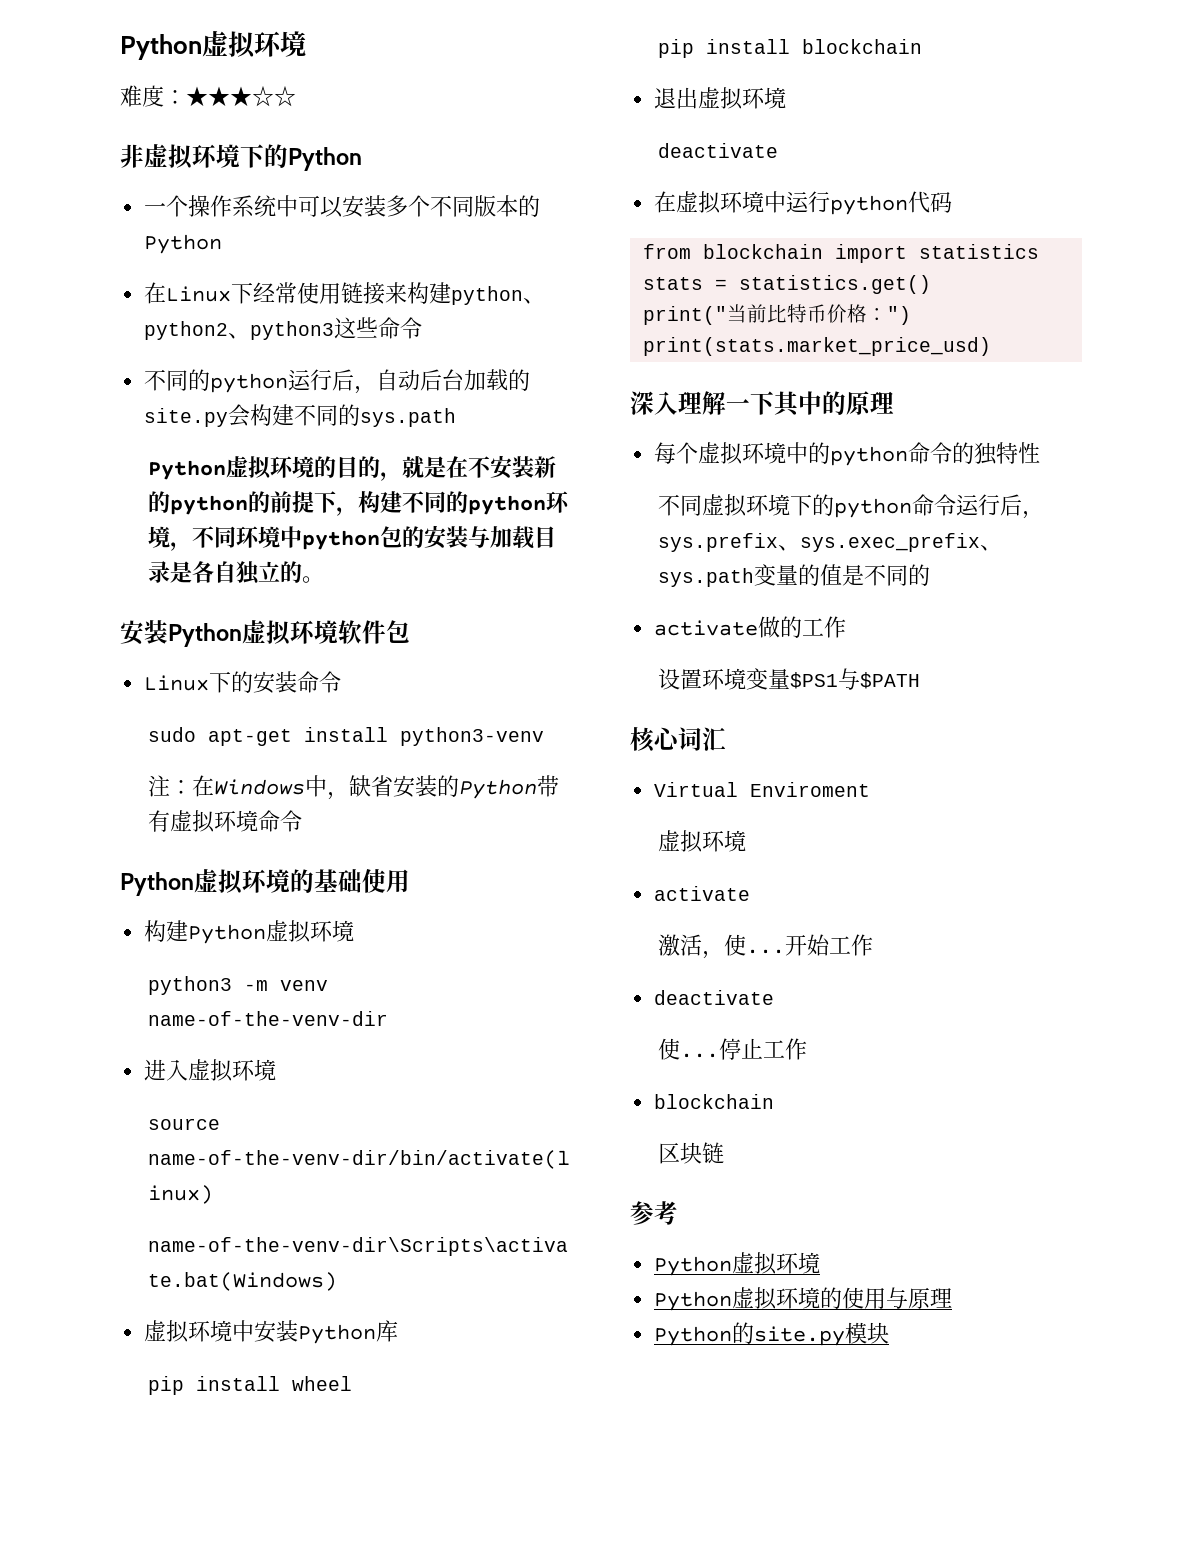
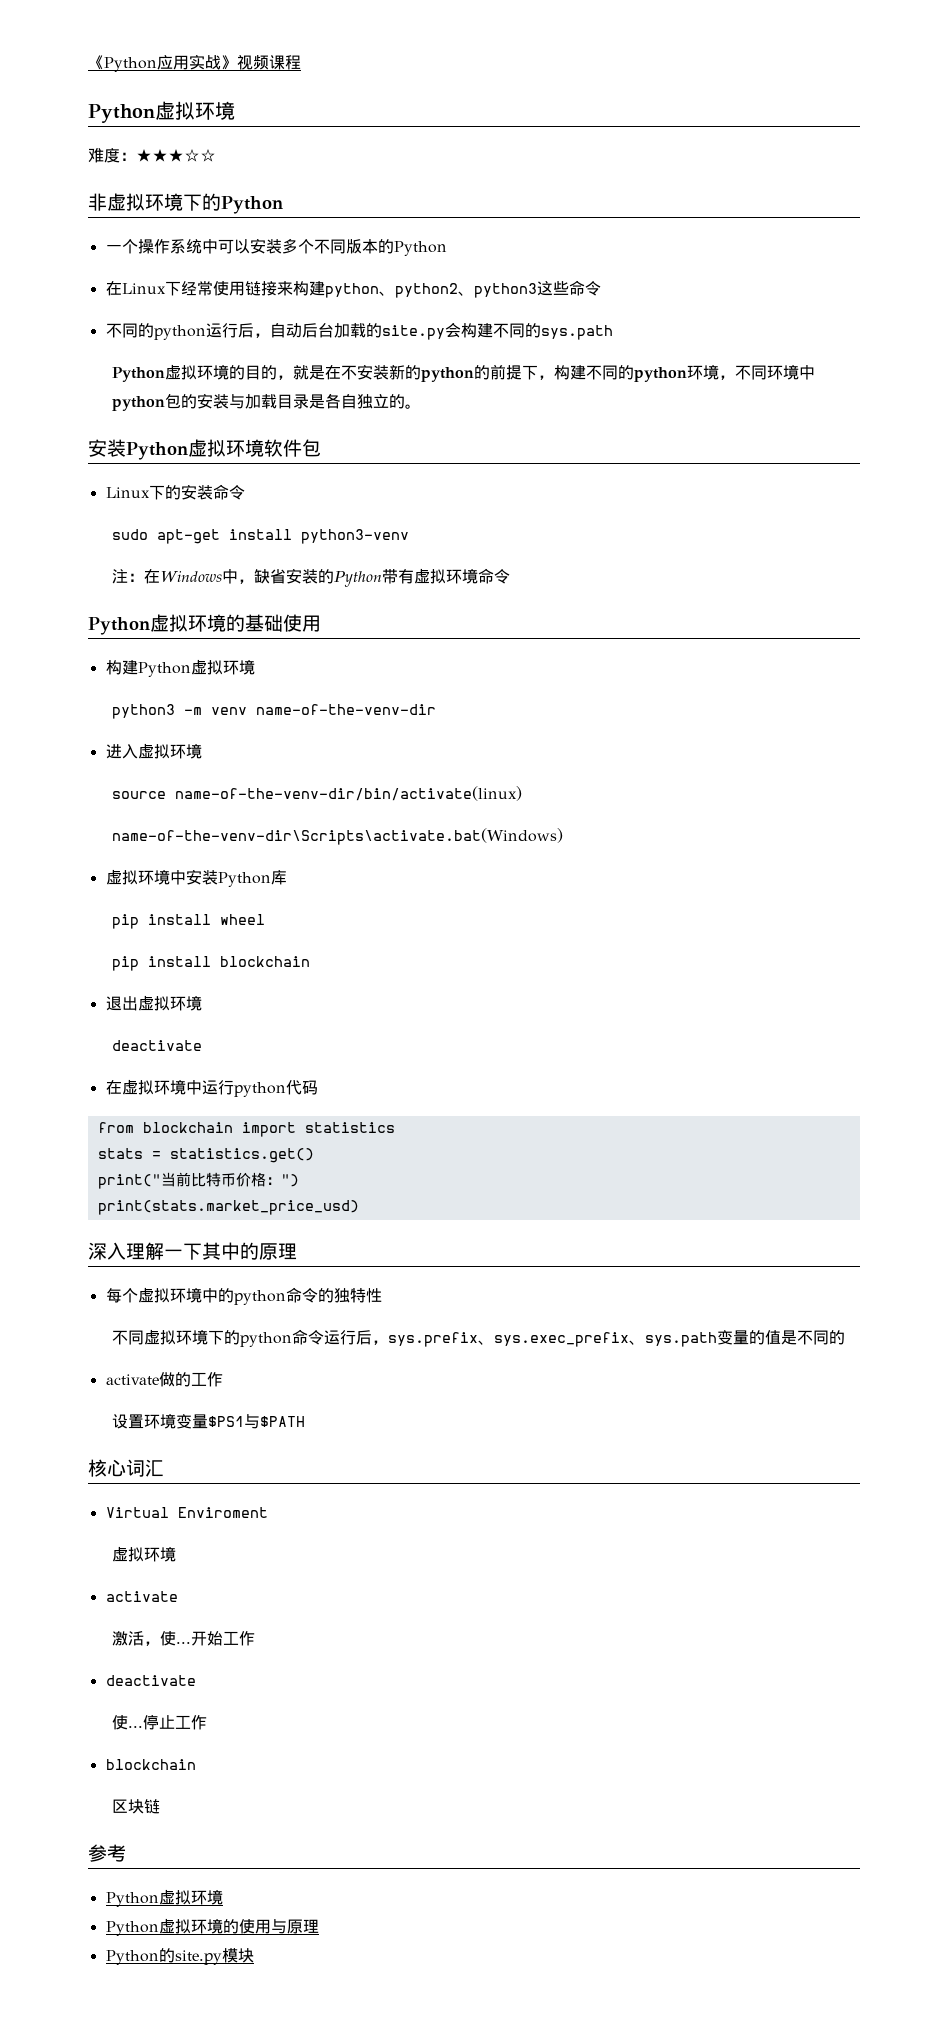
+ 《Python应用实战》视频课程

